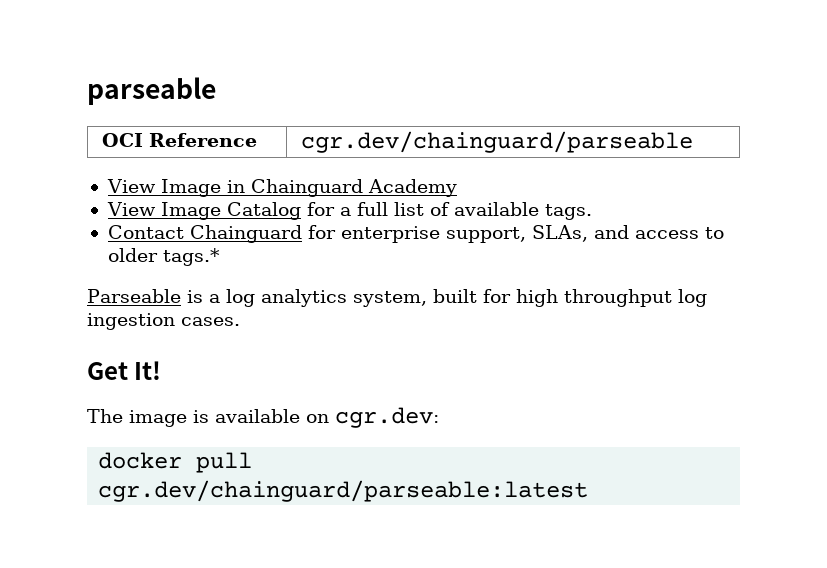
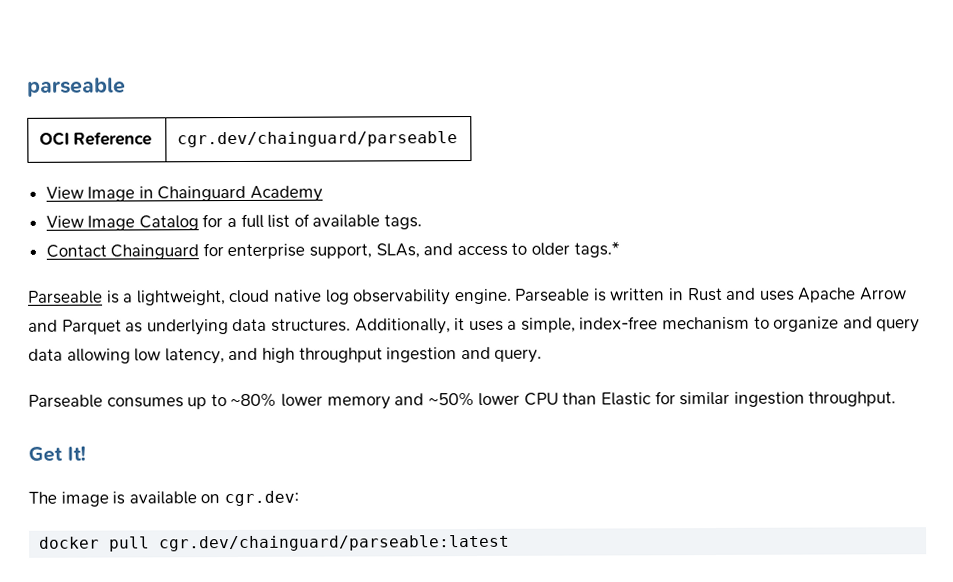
- Parseable is a log analytics system, built for high throughput log ingestion cases.
+ Parseable is a lightweight, cloud native log observability engine. Parseable is written in Rust and uses Apache Arrow and Parquet as underlying data structures. Additionally, it uses a simple, index-free mechanism to organize and query data allowing low latency, and high throughput ingestion and query.
+ Parseable consumes up to ~80% lower memory and ~50% lower CPU than Elastic for similar ingestion throughput.

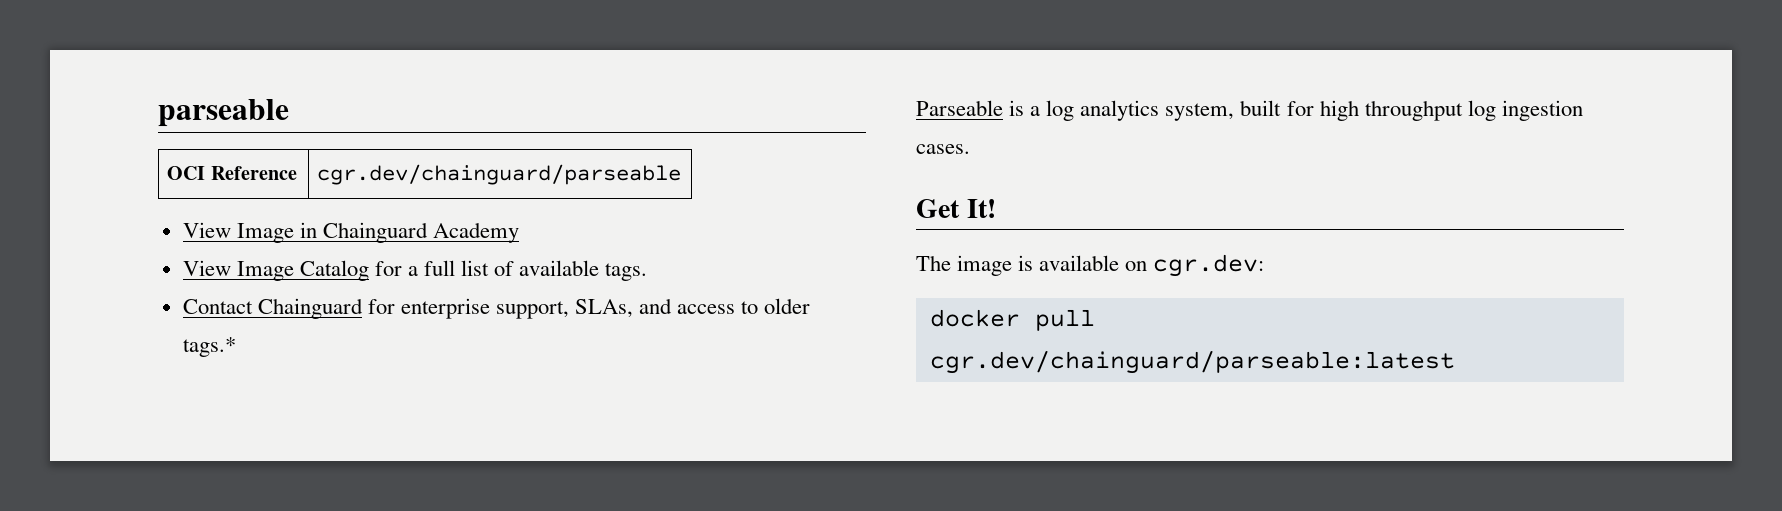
- Parseable is a lightweight, cloud native log observability engine. Parseable is written in Rust and uses Apache Arrow and Parquet as underlying data structures. Additionally, it uses a simple, index-free mechanism to organize and query data allowing low latency, and high throughput ingestion and query.
- Parseable consumes up to ~80% lower memory and ~50% lower CPU than Elastic for similar ingestion throughput.
+ Parseable is a log analytics system, built for high throughput log ingestion cases.

